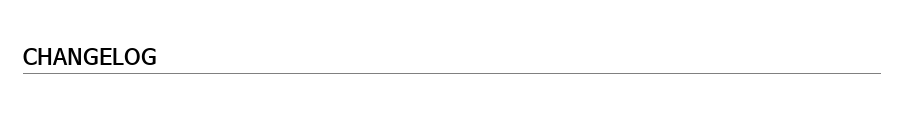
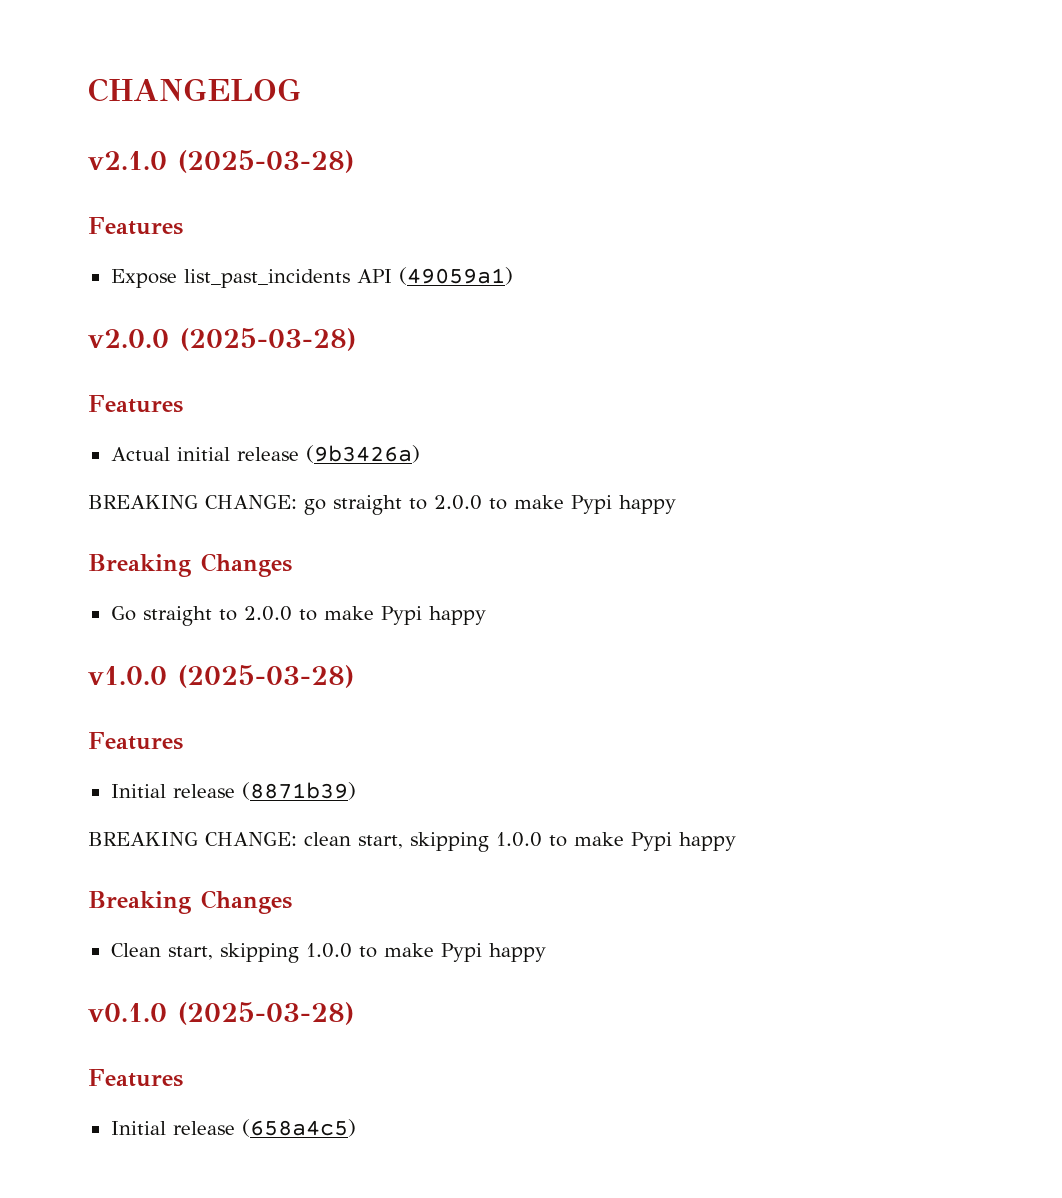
+ v2.1.0 (2025-03-28)
+ Features
+ Expose list_past_incidents API (49059a1)
+ v2.0.0 (2025-03-28)
+ Features
+ Actual initial release (9b3426a)
+ BREAKING CHANGE: go straight to 2.0.0 to make Pypi happy
+ Breaking Changes
+ Go straight to 2.0.0 to make Pypi happy
+ v1.0.0 (2025-03-28)
+ Features
+ Initial release (8871b39)
+ BREAKING CHANGE: clean start, skipping 1.0.0 to make Pypi happy
+ Breaking Changes
+ Clean start, skipping 1.0.0 to make Pypi happy
+ v0.1.0 (2025-03-28)
+ Features
+ Initial release (658a4c5)

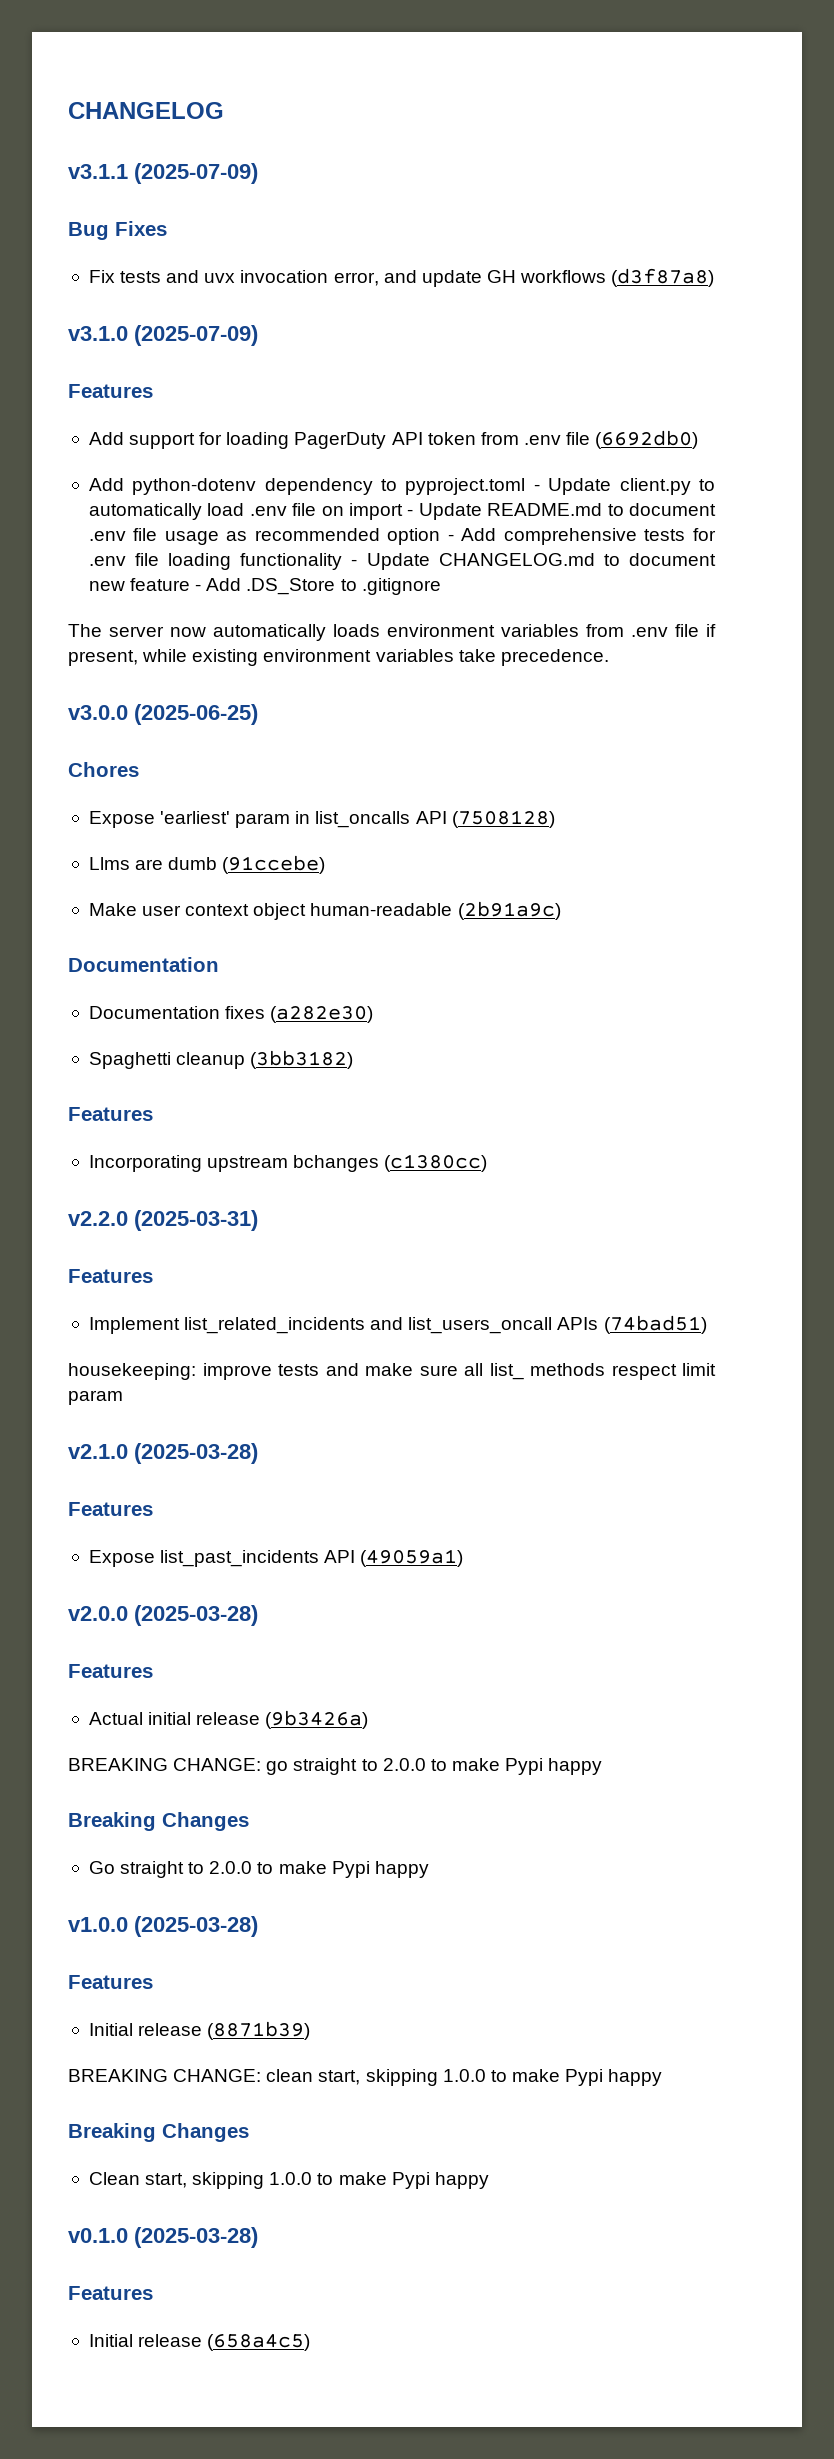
+ v3.1.1 (2025-07-09)
+ Bug Fixes
+ Fix tests and uvx invocation error, and update GH workflows (d3f87a8)
+ v3.1.0 (2025-07-09)
+ Features
+ Add support for loading PagerDuty API token from .env file (6692db0)
+ Add python-dotenv dependency to pyproject.toml - Update client.py to automatically load .env file on import - Update README.md to document .env file usage as recommended option - Add comprehensive tests for .env file loading functionality - Update CHANGELOG.md to document new feature - Add .DS_Store to .gitignore
+ The server now automatically loads environment variables from .env file if present, while existing environment variables take precedence.
+ v3.0.0 (2025-06-25)
+ Chores
+ Expose 'earliest' param in list_oncalls API (7508128)
+ Llms are dumb (91ccebe)
+ Make user context object human-readable (2b91a9c)
+ Documentation
+ Documentation fixes (a282e30)
+ Spaghetti cleanup (3bb3182)
+ Features
+ Incorporating upstream bchanges (c1380cc)
+ v2.2.0 (2025-03-31)
+ Features
+ Implement list_related_incidents and list_users_oncall APIs (74bad51)
+ housekeeping: improve tests and make sure all list_ methods respect limit param

